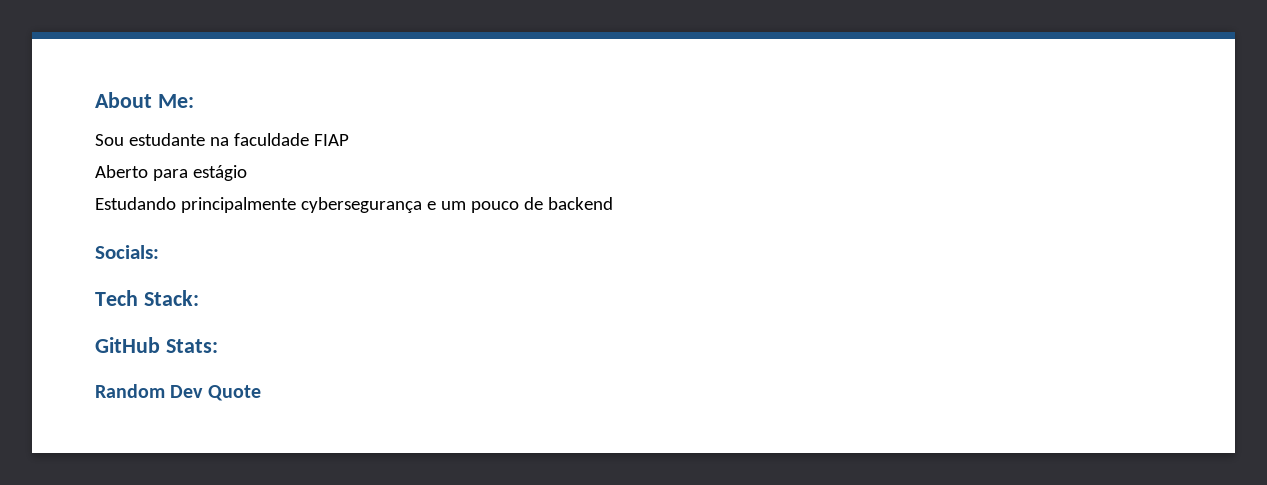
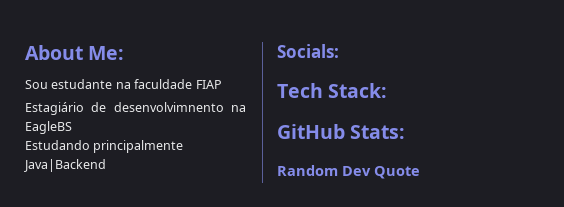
- Aberto para estágio
- Estudando principalmente cybersegurança e um pouco de backend
+ Estagiário de desenvolvimnento na EagleBS
+ Estudando principalmente Java|Backend

